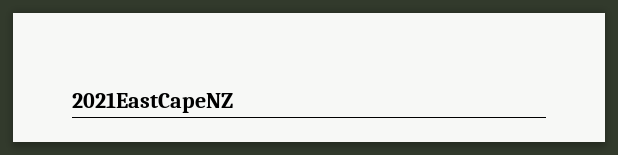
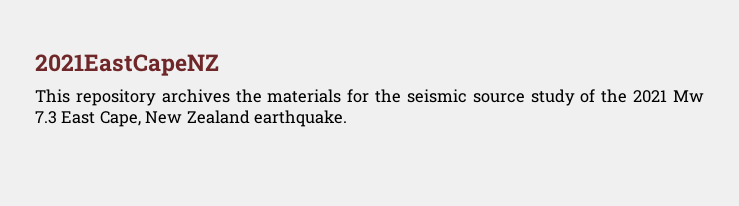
+ This repository archives the materials for the seismic source study of the 2021 Mw 7.3 East Cape, New Zealand earthquake.

